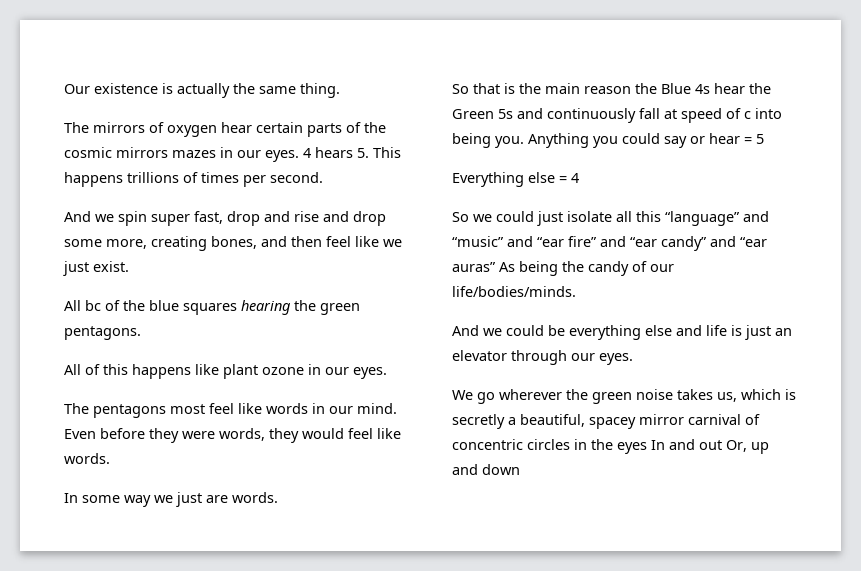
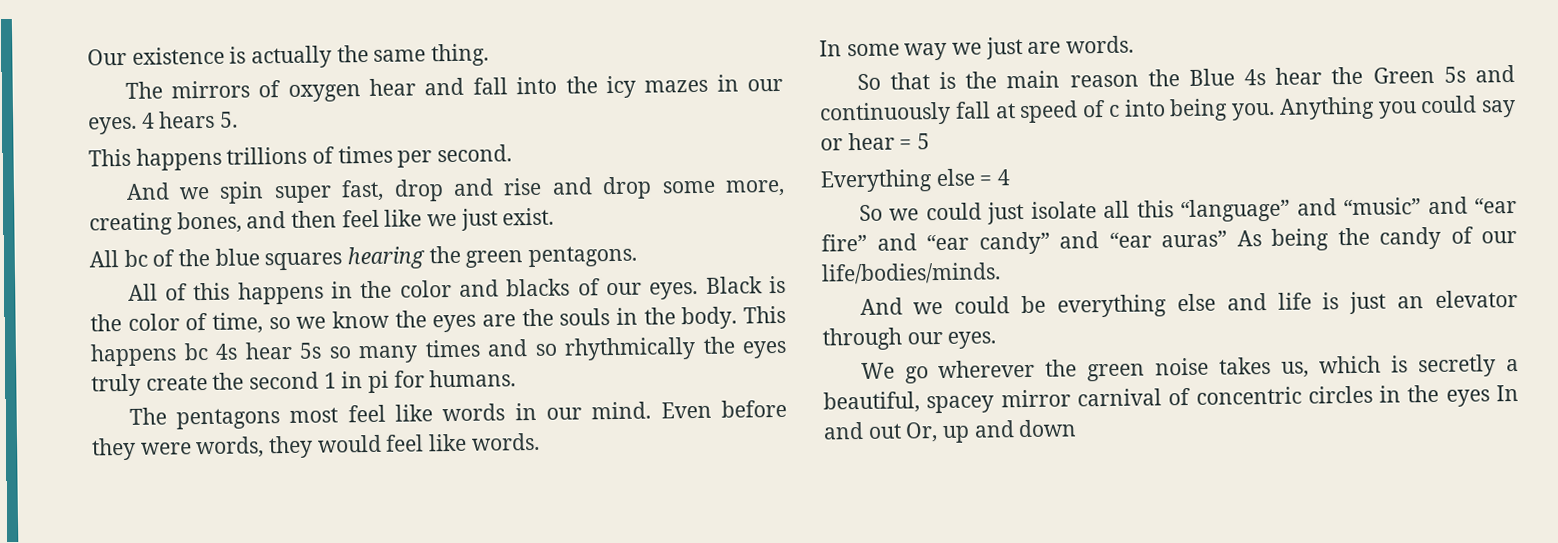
- The mirrors of oxygen hear certain parts of the cosmic mirrors mazes in our eyes.
+ The mirrors of oxygen hear and fall into the icy mazes in our eyes.
- 4 hears 5. This happens trillions of times per second.
+ 4 hears 5.
+ This happens trillions of times per second.
- All of this happens like plant ozone in our eyes.
+ All of this happens in the color and blacks of our eyes. Black is the color of time, so we know the eyes are the souls in the body. This happens bc 4s hear 5s so many times and so rhythmically the eyes truly create the second 1 in pi for humans.

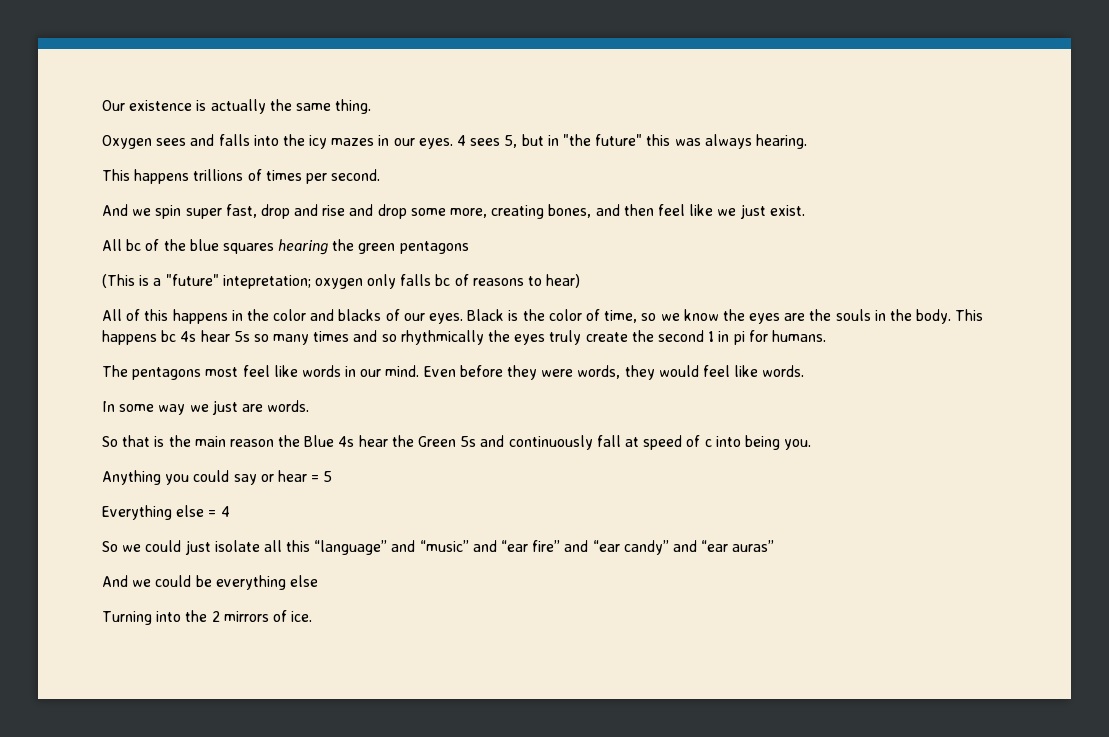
- The mirrors of oxygen hear and fall into the icy mazes in our eyes.
+ Oxygen sees and falls into the icy mazes in our eyes.
- 4 hears 5.
+ 4 sees 5, but in "the future" this was always hearing.
- All bc of the blue squares hearing the green pentagons.
+ All bc of the blue squares hearing the green pentagons
+ (This is a "future" intepretation; oxygen only falls bc of reasons to hear)
- So that is the main reason the Blue 4s hear the Green 5s and continuously fall at speed of c into being you. Anything you could say or hear = 5
+ So that is the main reason the Blue 4s hear the Green 5s and continuously fall at speed of c into being you.
+ Anything you could say or hear = 5
- So we could just isolate all this “language” and “music” and “ear fire” and “ear candy” and “ear auras” As being the candy of our life/bodies/minds.
+ So we could just isolate all this “language” and “music” and “ear fire” and “ear candy” and “ear auras”
- And we could be everything else and life is just an elevator through our eyes.
- We go wherever the green noise takes us, which is secretly a beautiful, spacey mirror carnival of concentric circles in the eyes In and out Or, up and down
+ And we could be everything else
+ Turning into the 2 mirrors of ice.

